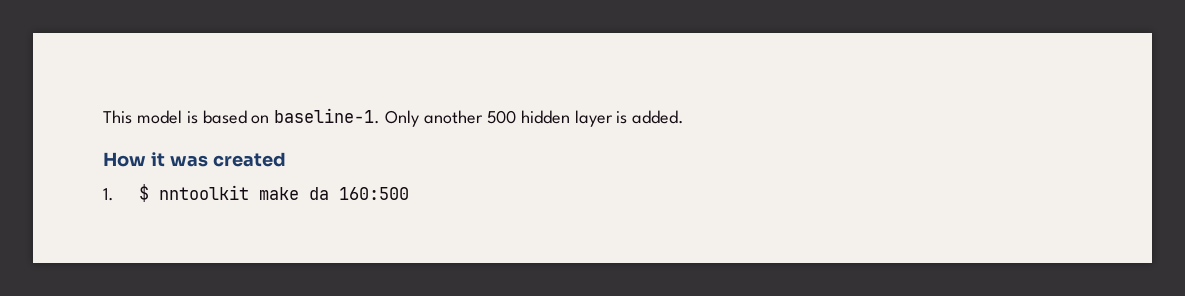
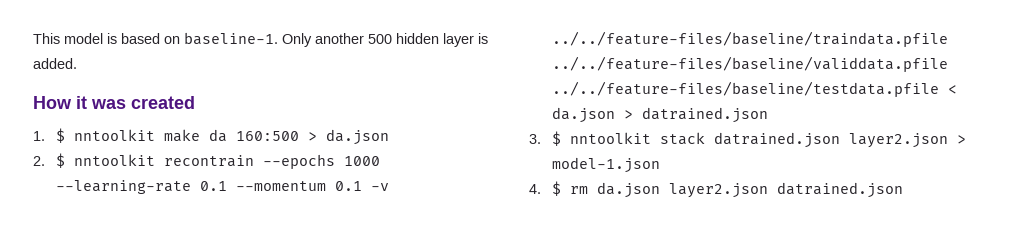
- 1. $ nntoolkit make da 160:500
+ 1. $ nntoolkit make da 160:500 > da.json
+ 2. $ nntoolkit recontrain --epochs 1000 --learning-rate 0.1 --momentum 0.1 -v ../../feature-files/baseline/traindata.pfile ../../feature-files/baseline/validdata.pfile ../../feature-files/baseline/testdata.pfile < da.json > datrained.json
+ 3. $ nntoolkit stack datrained.json layer2.json > model-1.json
+ 4. $ rm da.json layer2.json datrained.json

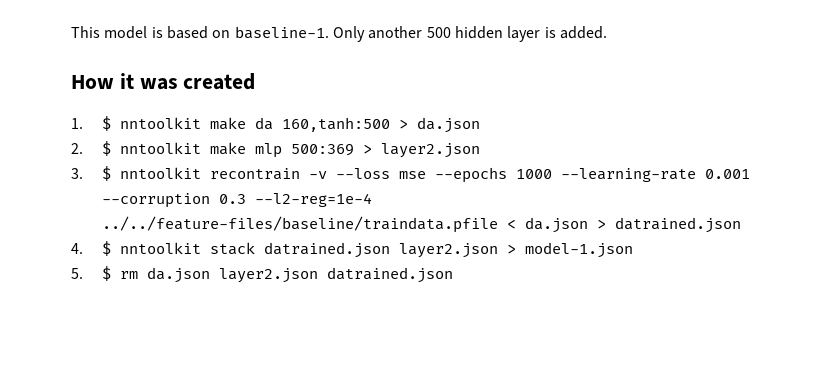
- 1. $ nntoolkit make da 160:500 > da.json
+ 1. $ nntoolkit make da 160,tanh:500 > da.json
- 2. $ nntoolkit recontrain --epochs 1000 --learning-rate 0.1 --momentum 0.1 -v ../../feature-files/baseline/traindata.pfile ../../feature-files/baseline/validdata.pfile ../../feature-files/baseline/testdata.pfile < da.json > datrained.json
+ 2. $ nntoolkit make mlp 500:369 > layer2.json
+ 3. $ nntoolkit recontrain -v --loss mse --epochs 1000 --learning-rate 0.001 --corruption 0.3 --l2-reg=1e-4 ../../feature-files/baseline/traindata.pfile < da.json > datrained.json
- 3. $ nntoolkit stack datrained.json layer2.json > model-1.json
+ 4. $ nntoolkit stack datrained.json layer2.json > model-1.json
- 4. $ rm da.json layer2.json datrained.json
+ 5. $ rm da.json layer2.json datrained.json

